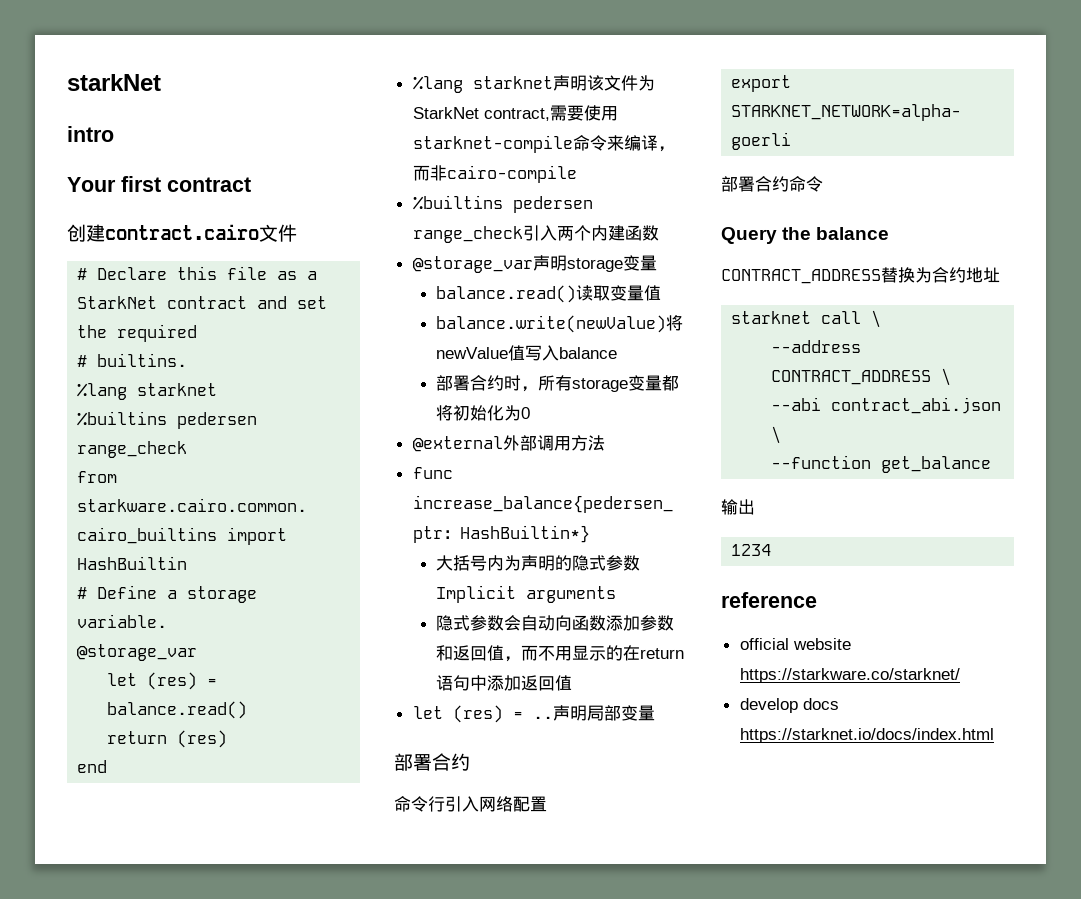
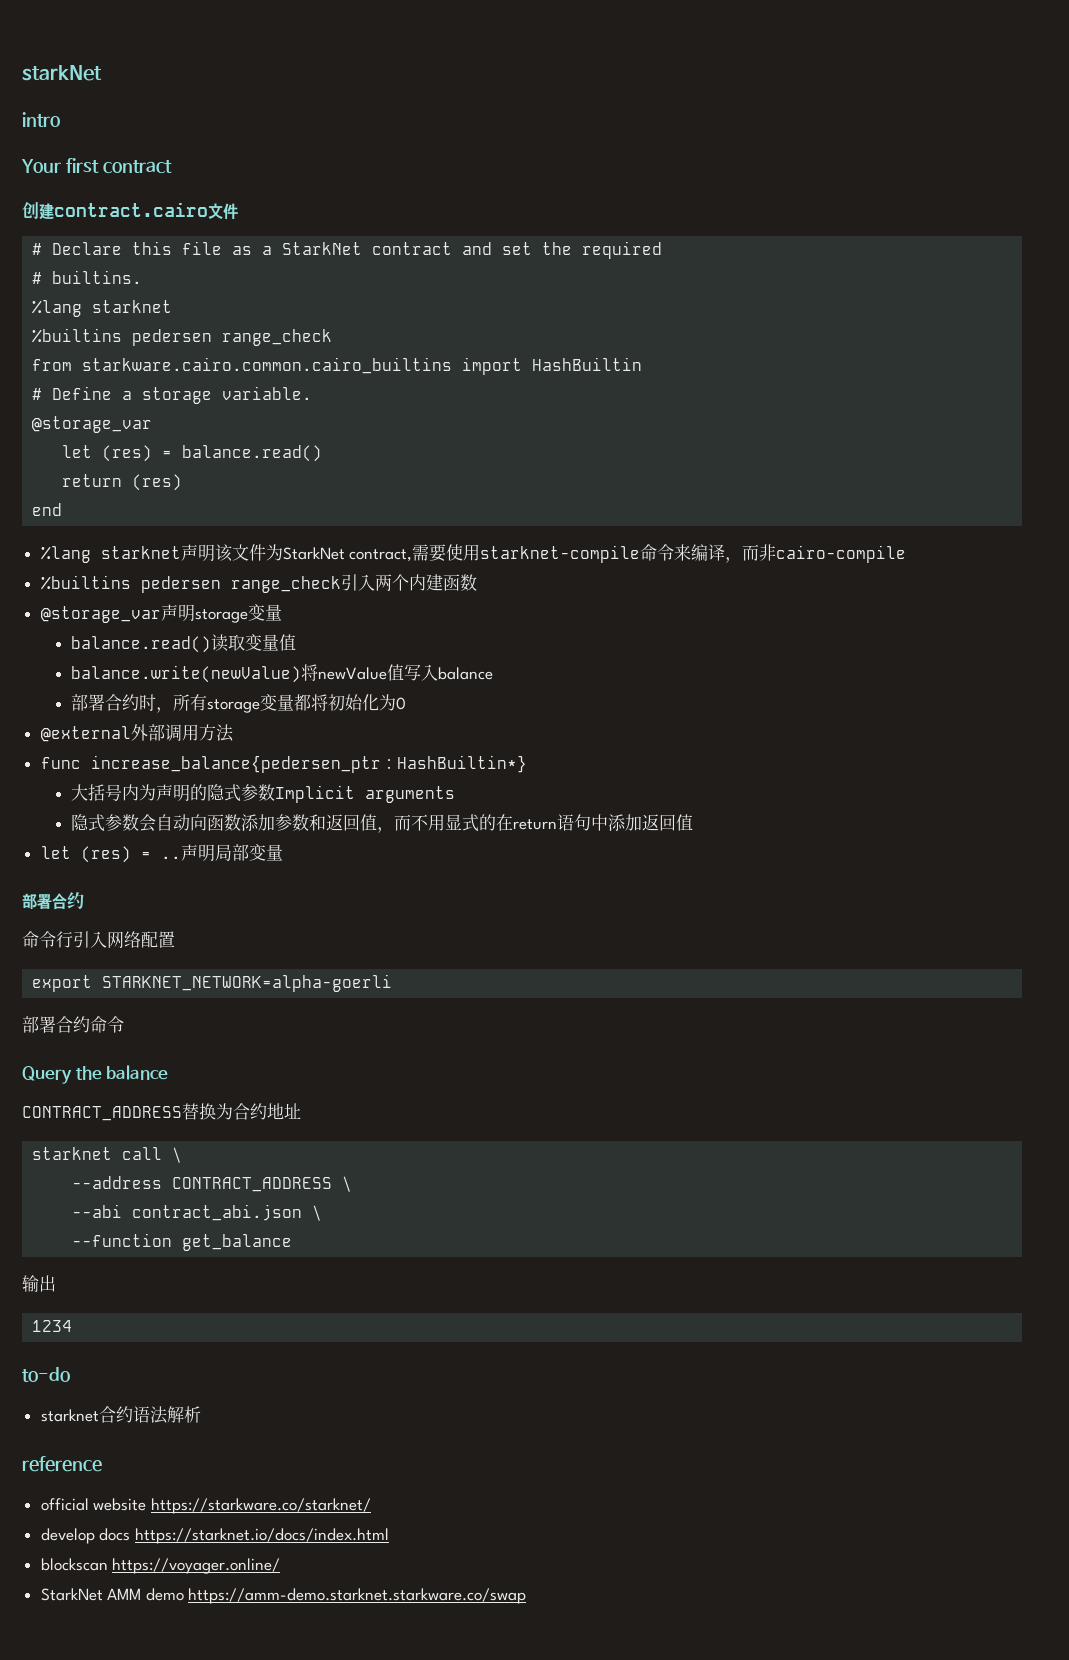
- 隐式参数会自动向函数添加参数和返回值，而不用显示的在return语句中添加返回值
+ 隐式参数会自动向函数添加参数和返回值，而不用显式的在return语句中添加返回值
+ to-do
+ starknet合约语法解析
+ blockscan https://voyager.online/
+ StarkNet AMM demo https://amm-demo.starknet.starkware.co/swap

